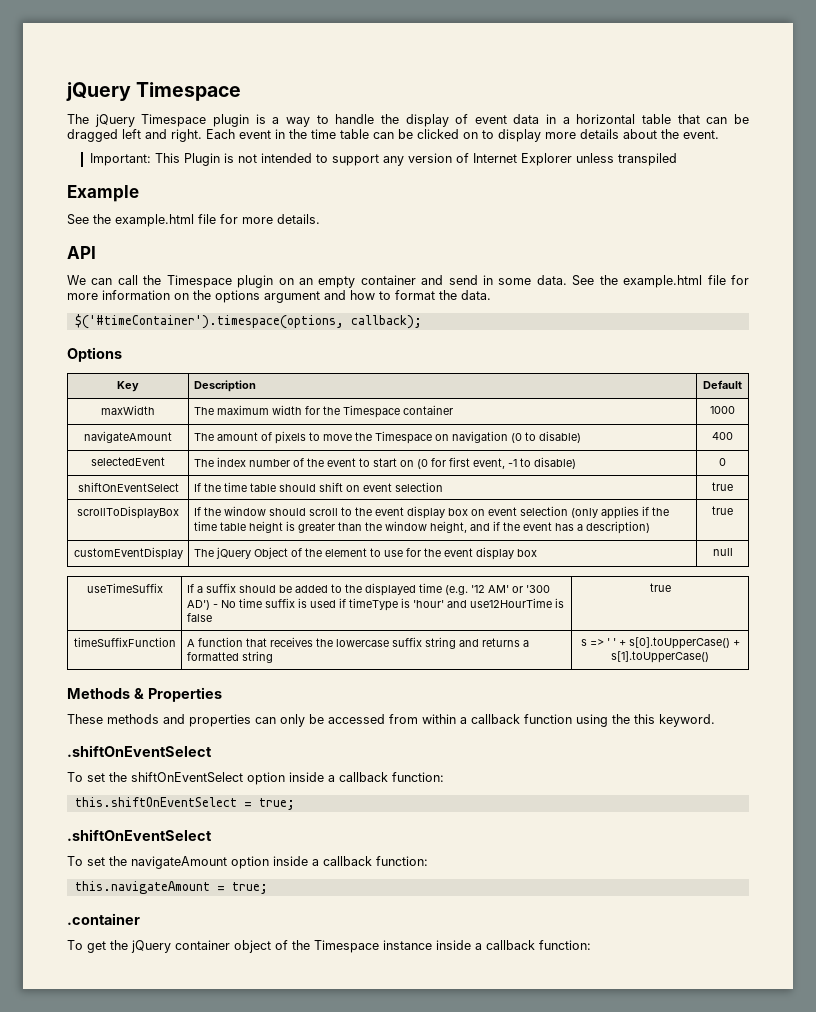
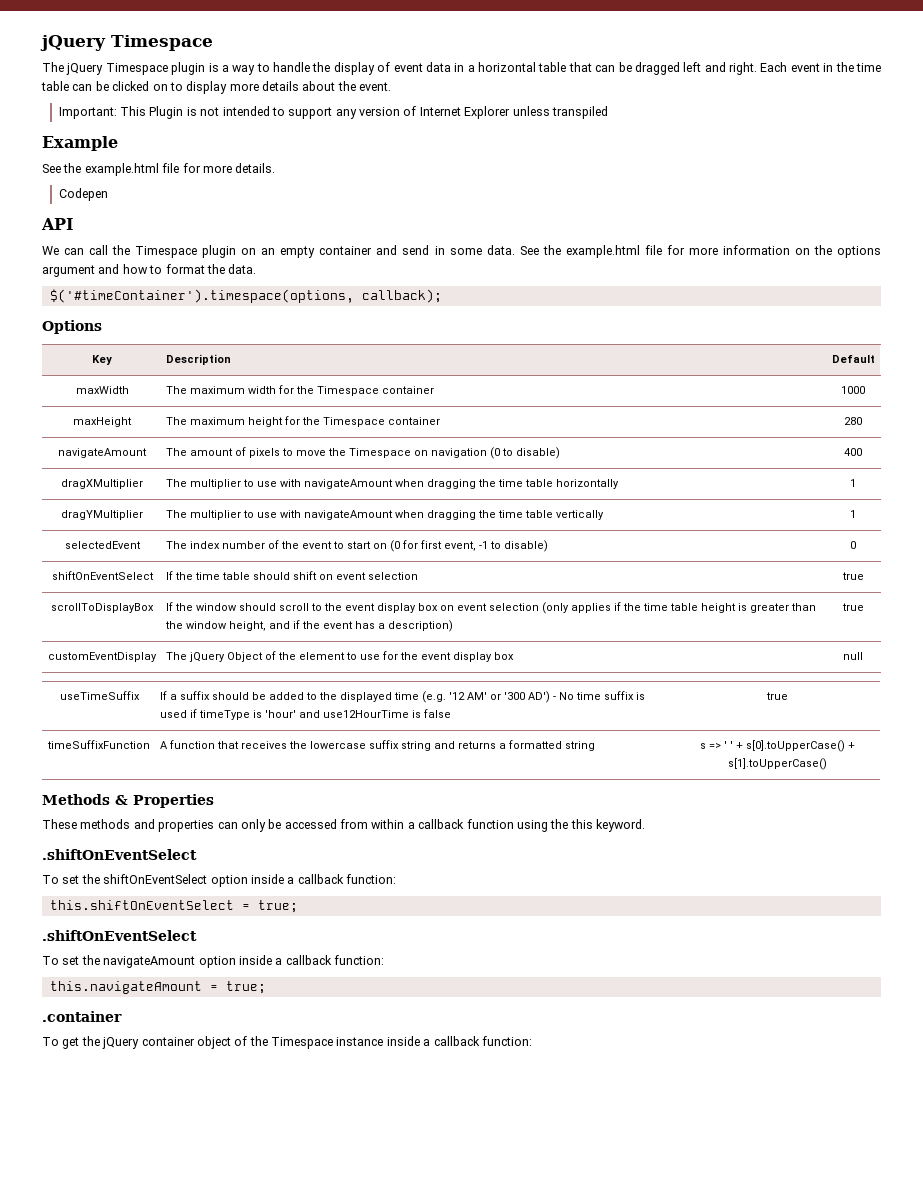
+ Codepen
+ maxHeight | The maximum height for the Timespace container | 280
+ dragXMultiplier | The multiplier to use with navigateAmount when dragging the time table horizontally | 1
+ dragYMultiplier | The multiplier to use with navigateAmount when dragging the time table vertically | 1

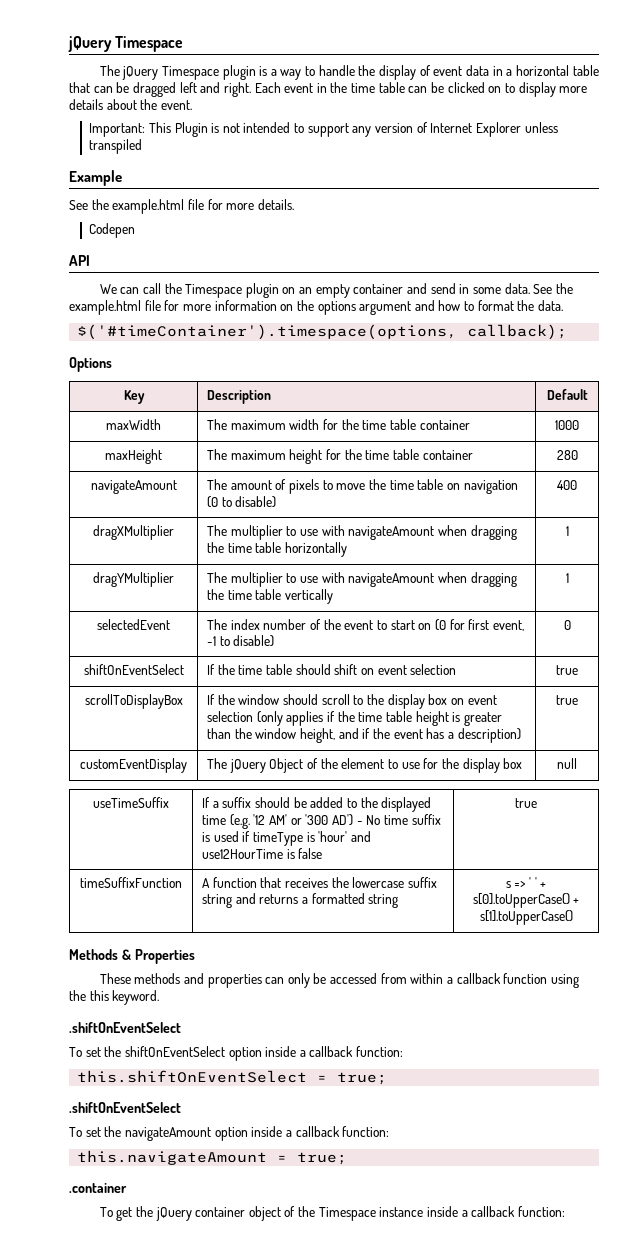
- maxWidth | The maximum width for the Timespace container | 1000
+ maxWidth | The maximum width for the time table container | 1000
- maxHeight | The maximum height for the Timespace container | 280
+ maxHeight | The maximum height for the time table container | 280
- navigateAmount | The amount of pixels to move the Timespace on navigation (0 to disable) | 400
+ navigateAmount | The amount of pixels to move the time table on navigation (0 to disable) | 400
- scrollToDisplayBox | If the window should scroll to the event display box on event selection (only applies if the time table height is greater than the window height, and if the event has a description) | true
+ scrollToDisplayBox | If the window should scroll to the display box on event selection (only applies if the time table height is greater than the window height, and if the event has a description) | true
- customEventDisplay | The jQuery Object of the element to use for the event display box | null
+ customEventDisplay | The jQuery Object of the element to use for the display box | null

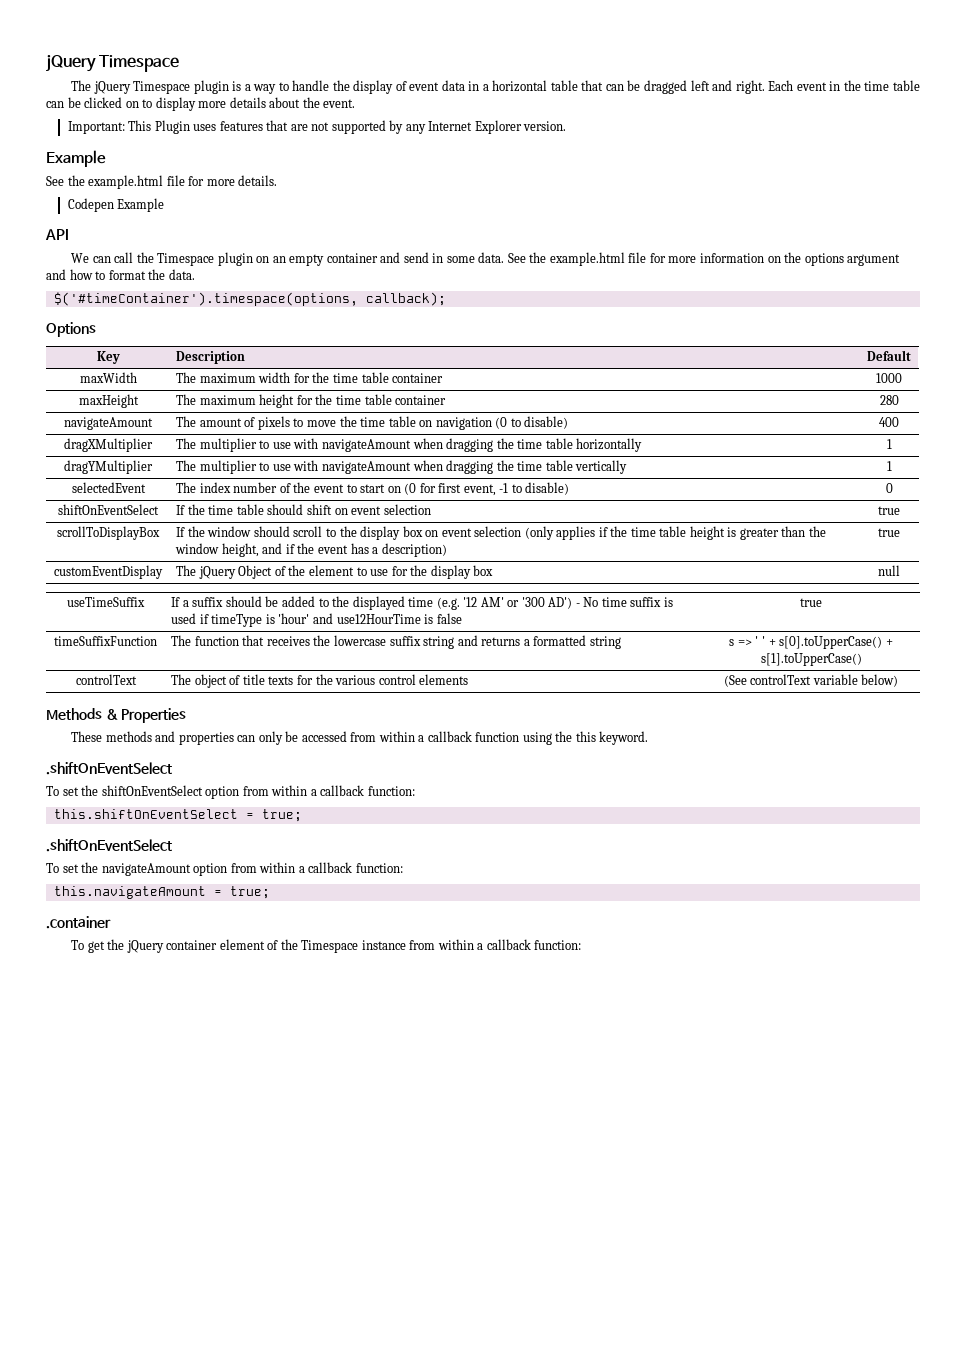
- Important: This Plugin is not intended to support any version of Internet Explorer unless transpiled
+ Important: This Plugin uses features that are not supported by any Internet Explorer version.
- Codepen
+ Codepen Example
- timeSuffixFunction | A function that receives the lowercase suffix string and returns a formatted string | s => ' ' + s[0].toUpperCase() + s[1].toUpperCase()
+ timeSuffixFunction | The function that receives the lowercase suffix string and returns a formatted string | s => ' ' + s[0].toUpperCase() + s[1].toUpperCase()
+ controlText | The object of title texts for the various control elements | (See controlText variable below)
- To set the shiftOnEventSelect option inside a callback function:
+ To set the shiftOnEventSelect option from within a callback function:
- To set the navigateAmount option inside a callback function:
+ To set the navigateAmount option from within a callback function:
- To get the jQuery container object of the Timespace instance inside a callback function:
+ To get the jQuery container element of the Timespace instance from within a callback function:

